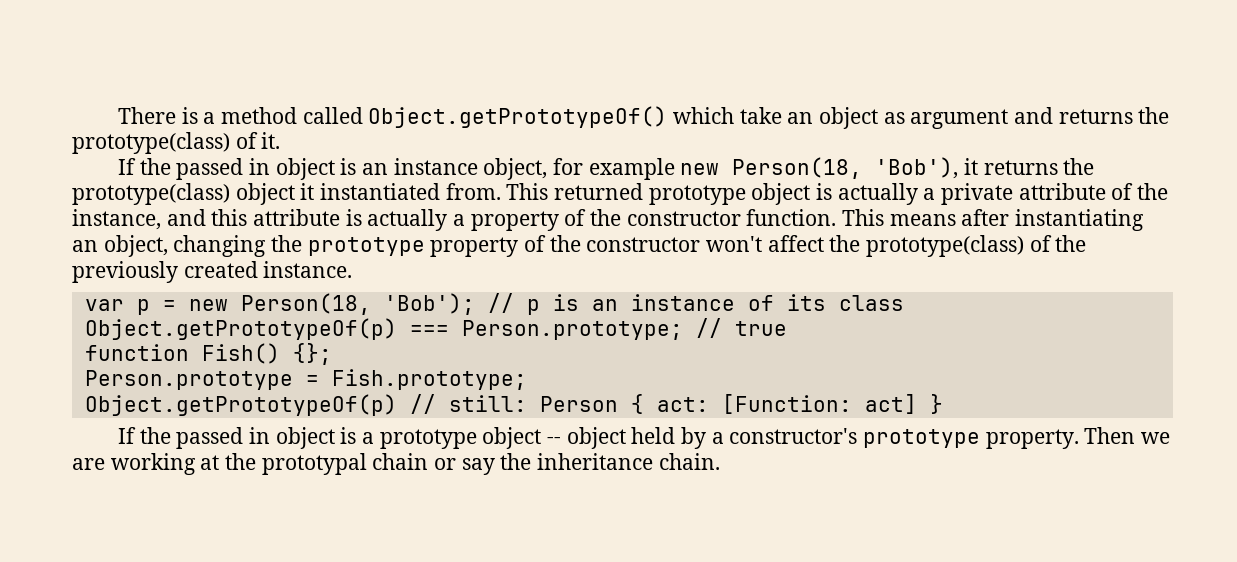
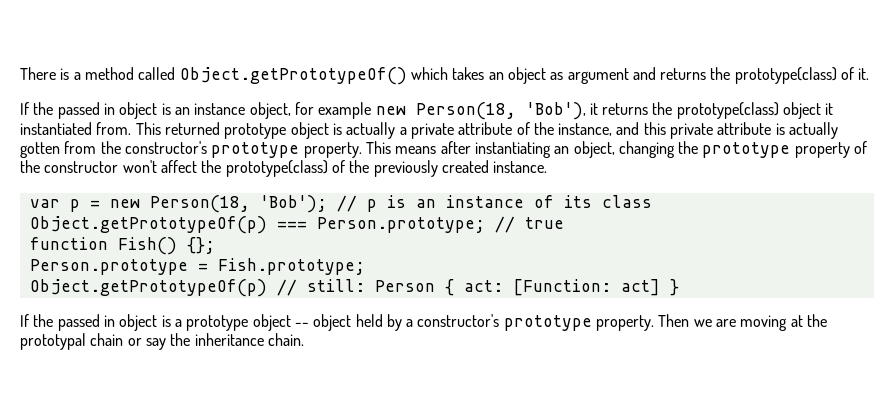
- There is a method called Object.getPrototypeOf() which take an object as argument and returns the prototype(class) of it.
+ There is a method called Object.getPrototypeOf() which takes an object as argument and returns the prototype(class) of it.
- This returned prototype object is actually a private attribute of the instance, and this attribute is actually a property of the constructor function.
+ This returned prototype object is actually a private attribute of the instance, and this private attribute is actually gotten from the constructor's prototype property.
- Then we are working at the prototypal chain or say the inheritance chain.
+ Then we are moving at the prototypal chain or say the inheritance chain.

